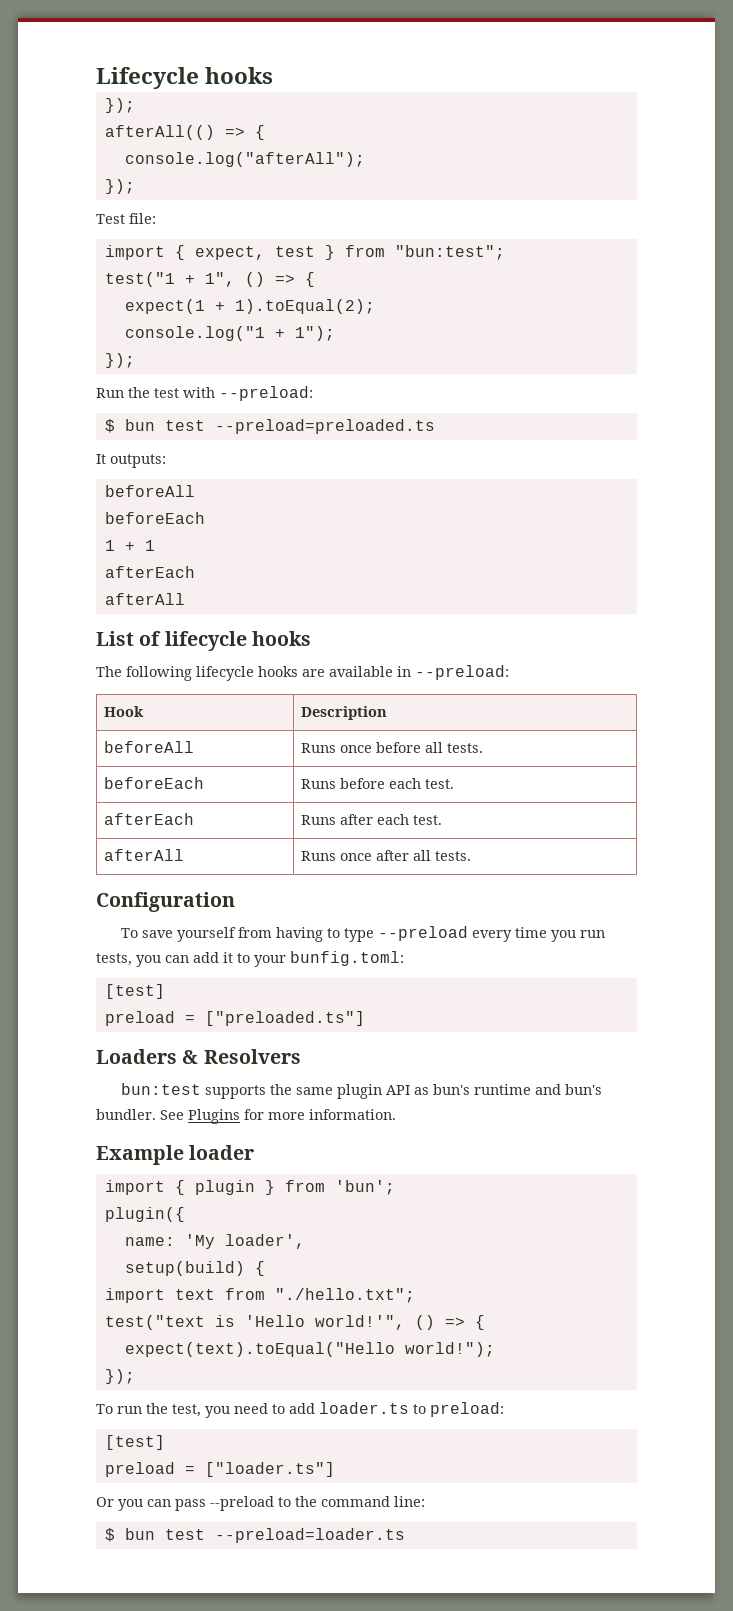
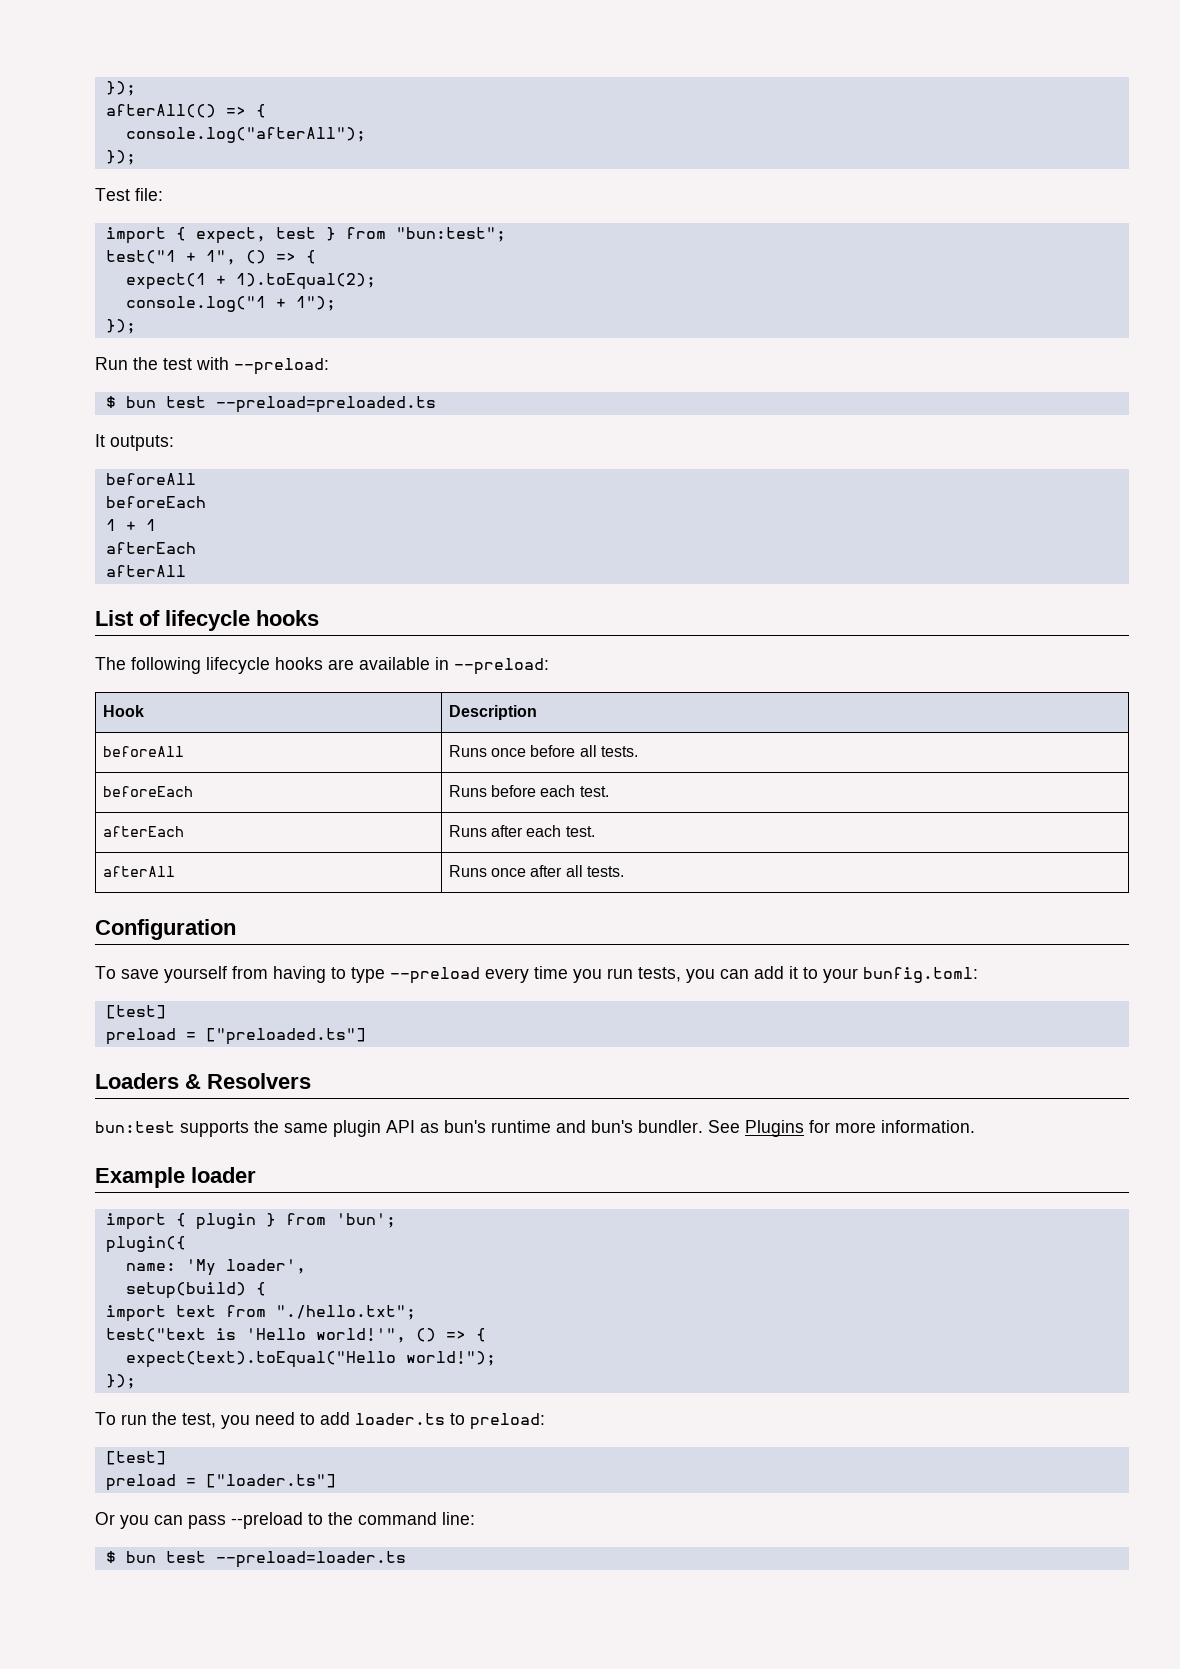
- Lifecycle hooks

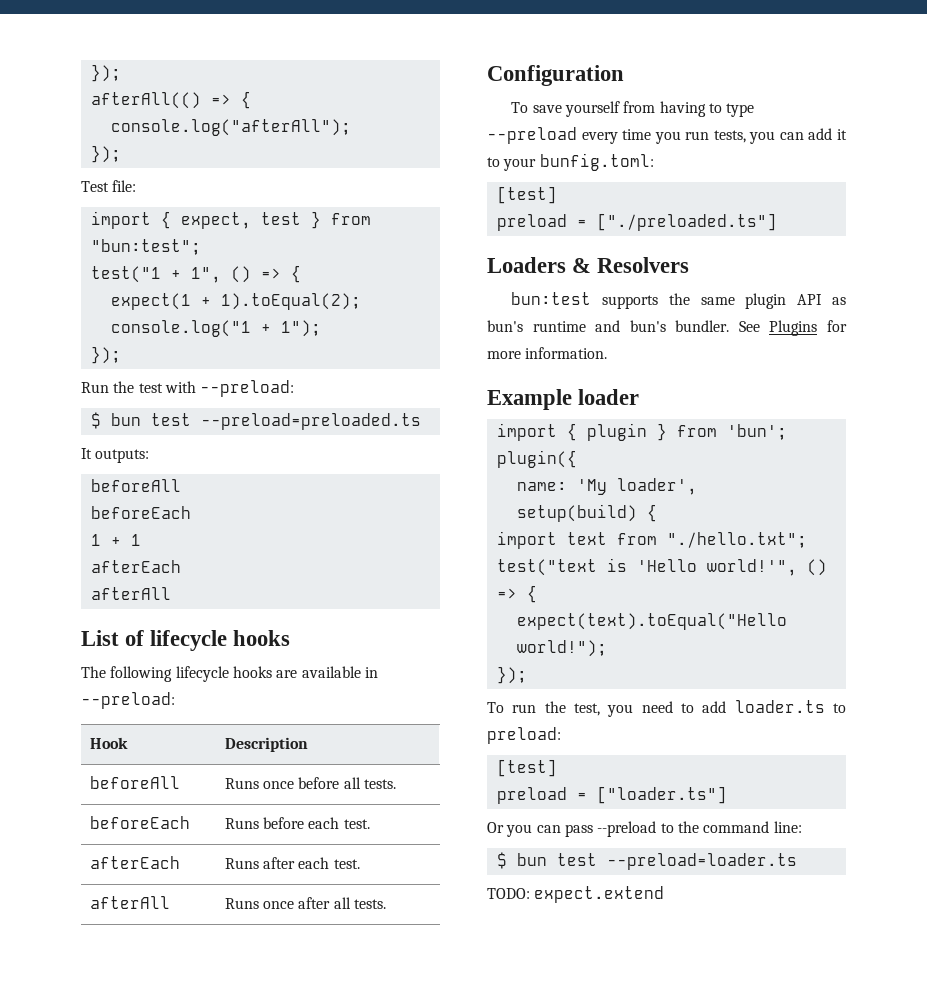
- preload = ["preloaded.ts"]
+ preload = ["./preloaded.ts"]
+ TODO: expect.extend

